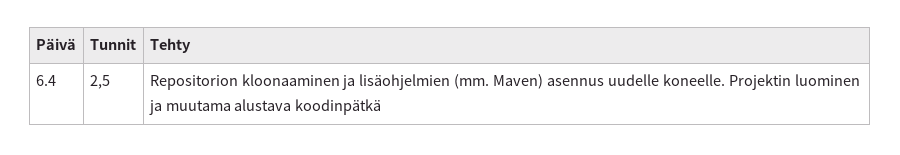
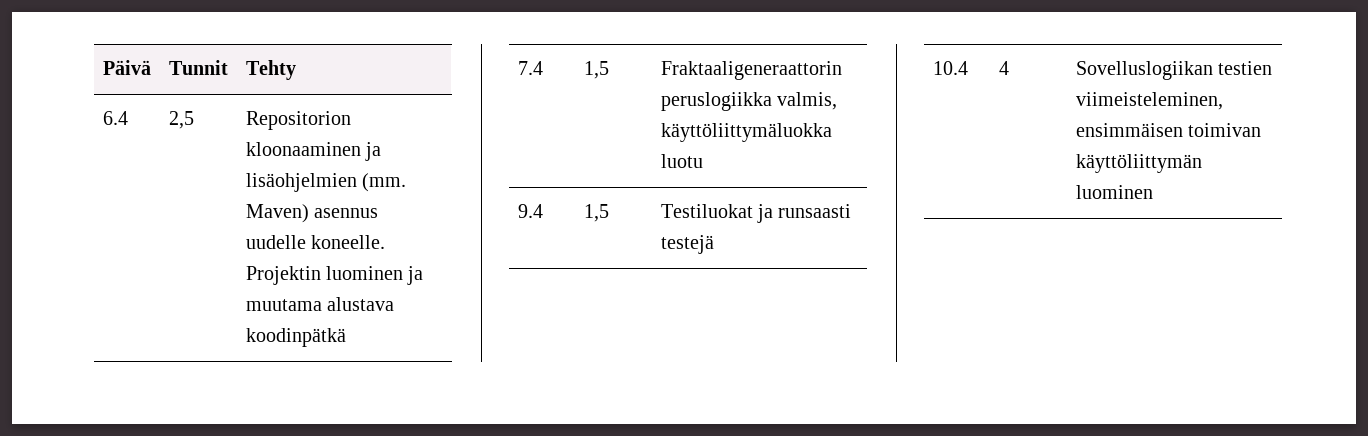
+ 7.4 | 1,5 | Fraktaaligeneraattorin peruslogiikka valmis, käyttöliittymäluokka luotu
+ 9.4 | 1,5 | Testiluokat ja runsaasti testejä
+ 10.4 | 4 | Sovelluslogiikan testien viimeisteleminen, ensimmäisen toimivan käyttöliittymän luominen

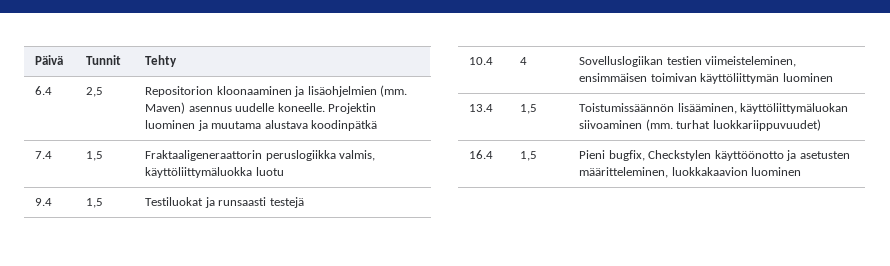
+ 13.4 | 1,5 | Toistumissäännön lisääminen, käyttöliittymäluokan siivoaminen (mm. turhat luokkariippuvuudet)
+ 16.4 | 1,5 | Pieni bugfix, Checkstylen käyttöönotto ja asetusten määritteleminen, luokkakaavion luominen

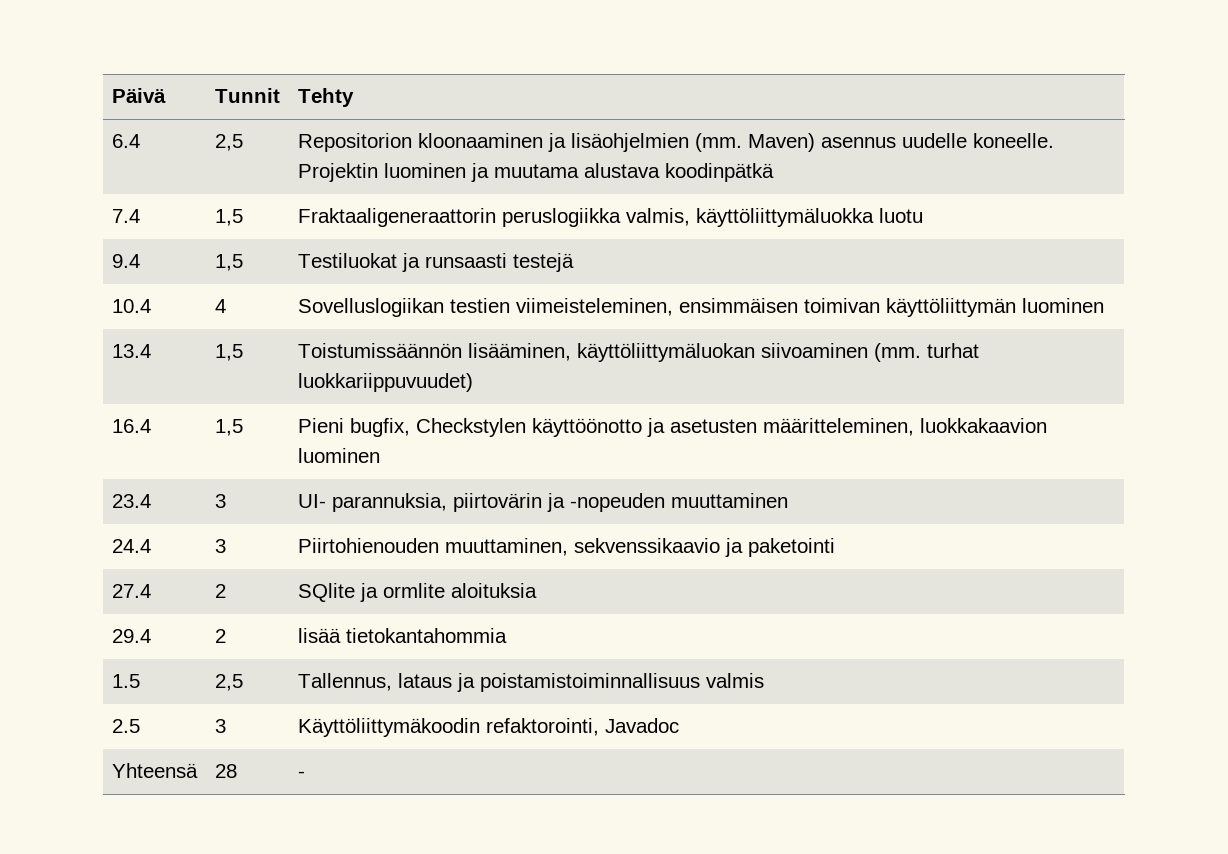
+ 23.4 | 3 | UI- parannuksia, piirtovärin ja -nopeuden muuttaminen
+ 24.4 | 3 | Piirtohienouden muuttaminen, sekvenssikaavio ja paketointi
+ 27.4 | 2 | SQlite ja ormlite aloituksia
+ 29.4 | 2 | lisää tietokantahommia
+ 1.5 | 2,5 | Tallennus, lataus ja poistamistoiminnallisuus valmis
+ 2.5 | 3 | Käyttöliittymäkoodin refaktorointi, Javadoc
+ Yhteensä | 28 | -

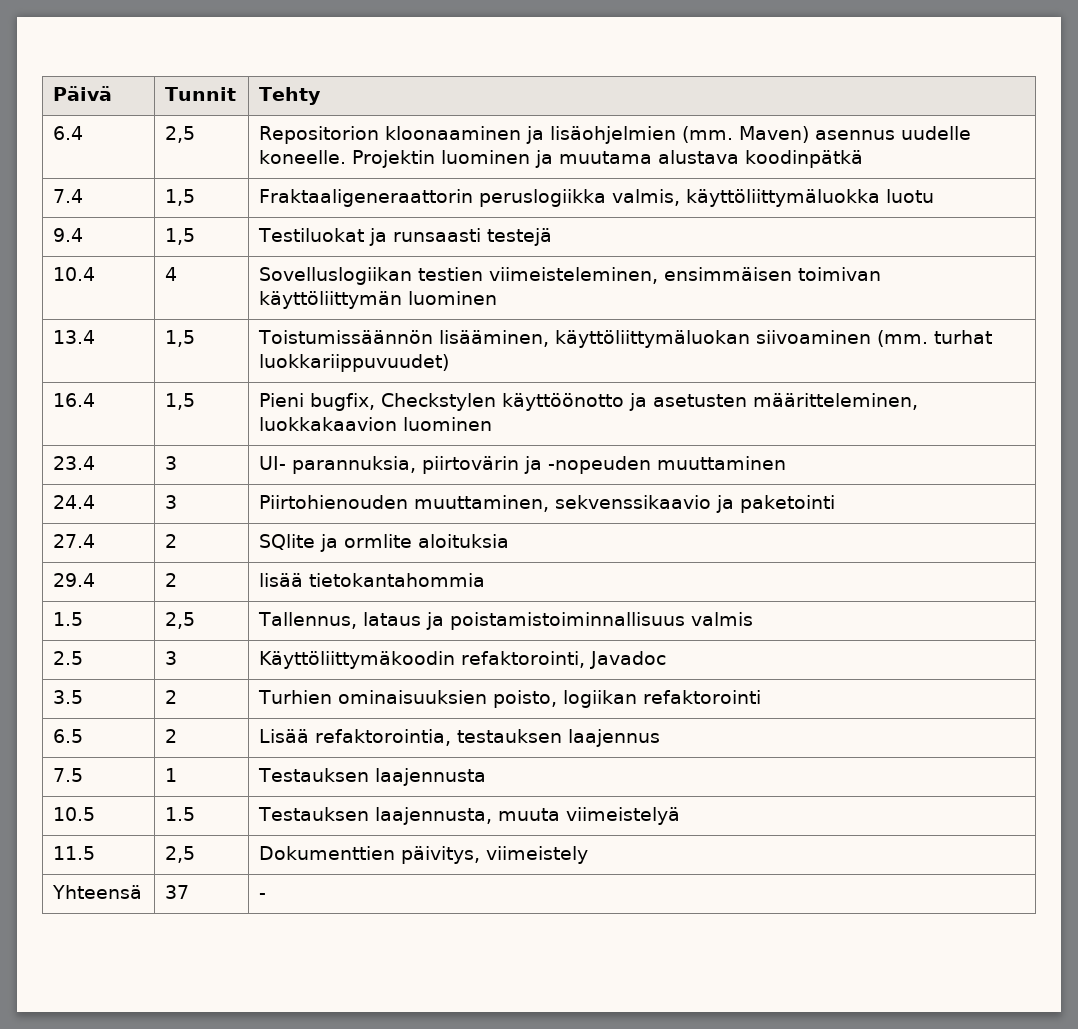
+ 3.5 | 2 | Turhien ominaisuuksien poisto, logiikan refaktorointi
+ 6.5 | 2 | Lisää refaktorointia, testauksen laajennus
+ 7.5 | 1 | Testauksen laajennusta
+ 10.5 | 1.5 | Testauksen laajennusta, muuta viimeistelyä
+ 11.5 | 2,5 | Dokumenttien päivitys, viimeistely
- Yhteensä | 28 | -
+ Yhteensä | 37 | -

